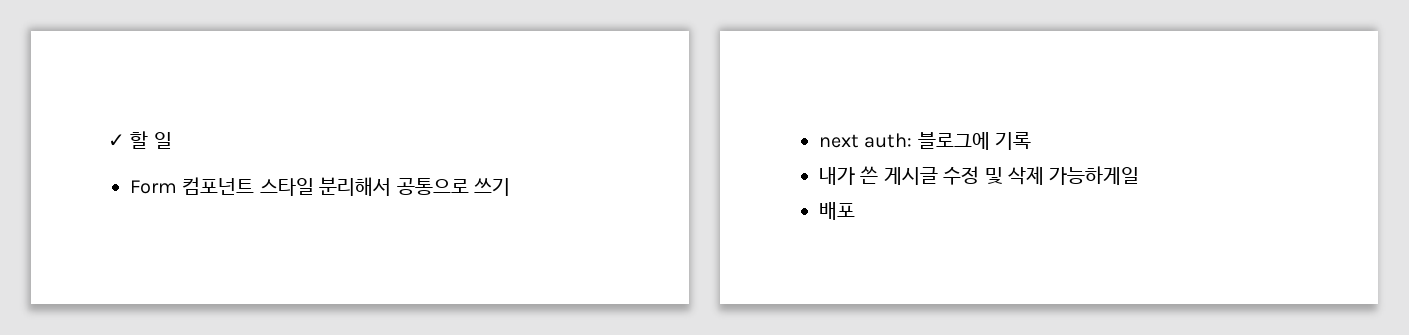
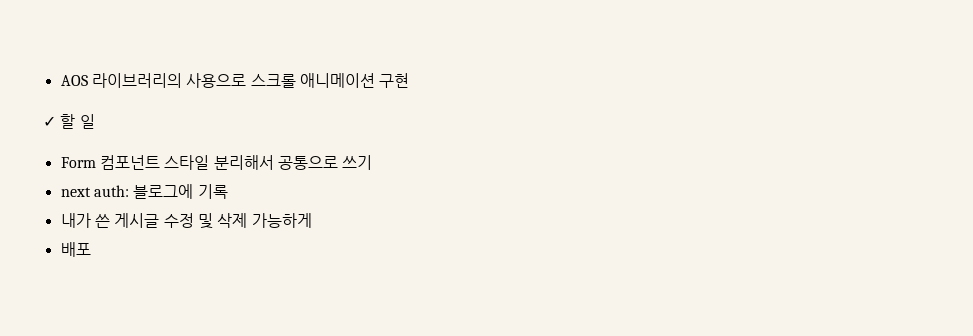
+ AOS 라이브러리의 사용으로 스크롤 애니메이션 구현
- 내가 쓴 게시글 수정 및 삭제 가능하게일
+ 내가 쓴 게시글 수정 및 삭제 가능하게

